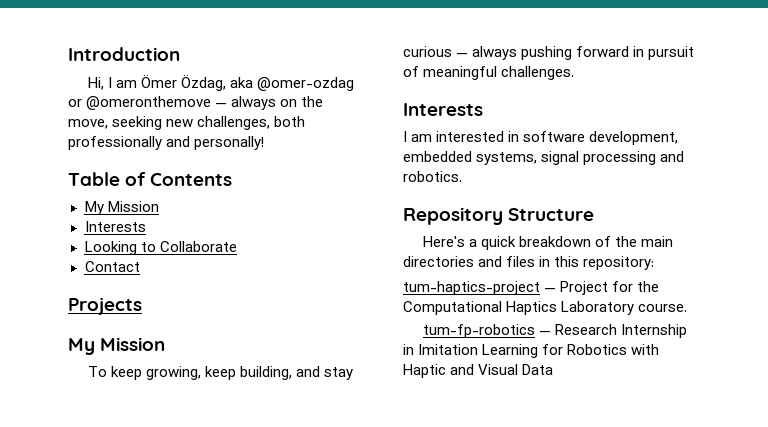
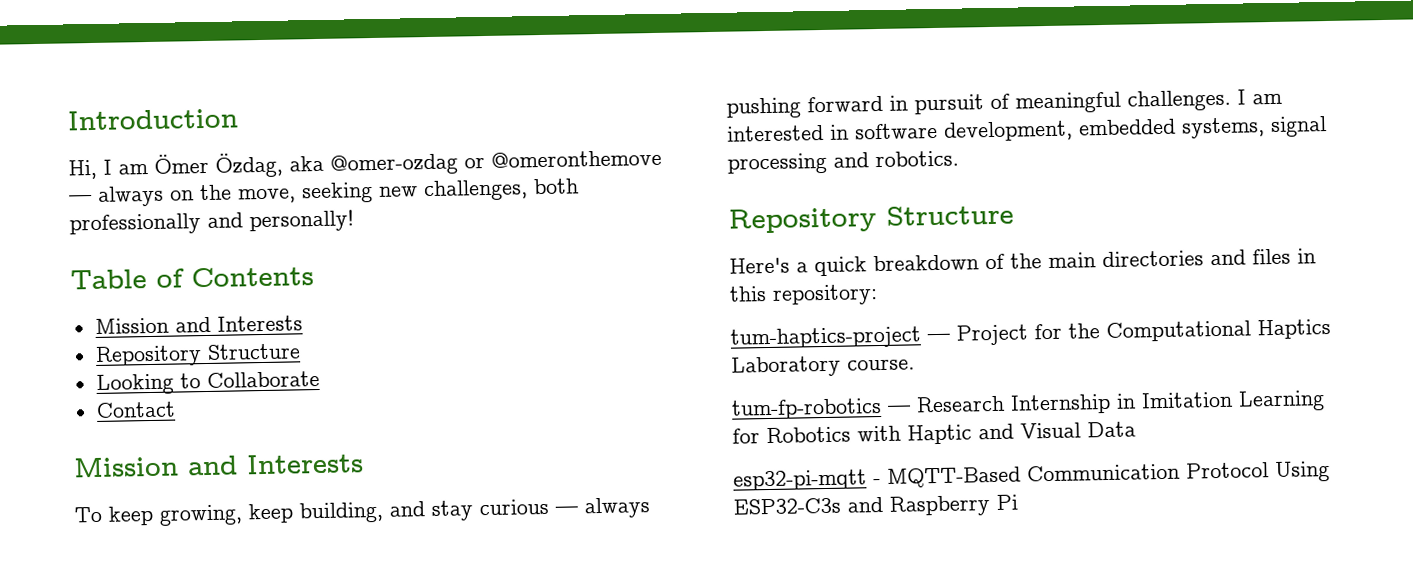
  Table of Contents
- My Mission
- Interests
+ Mission and Interests
+ Repository Structure
  Contact
- Projects
- My Mission
+ Mission and Interests
- To keep growing, keep building, and stay curious — always pushing forward in pursuit of meaningful challenges.
- Interests
- I am interested in software development, embedded systems, signal processing and robotics.
+ To keep growing, keep building, and stay curious — always pushing forward in pursuit of meaningful challenges. I am interested in software development, embedded systems, signal processing and robotics.
+ esp32-pi-mqtt - MQTT-Based Communication Protocol Using ESP32-C3s and Raspberry Pi

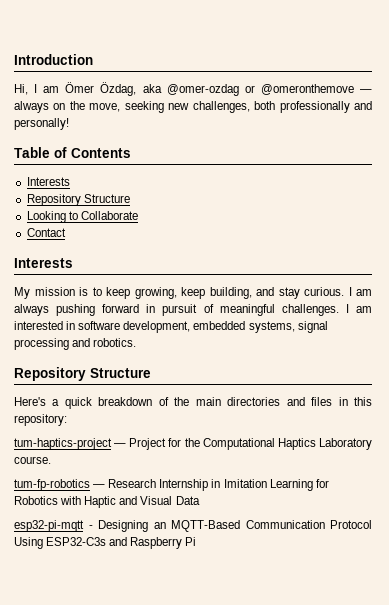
  Table of Contents
- Mission and Interests
+ Interests
  Contact
- Mission and Interests
- To keep growing, keep building, and stay curious — always pushing forward in pursuit of meaningful challenges.
+ Interests
+ My mission is to keep growing, keep building, and stay curious. I am always pushing forward in pursuit of meaningful challenges.
- esp32-pi-mqtt - MQTT-Based Communication Protocol Using ESP32-C3s and Raspberry Pi
+ esp32-pi-mqtt - Designing an MQTT-Based Communication Protocol Using ESP32-C3s and Raspberry Pi

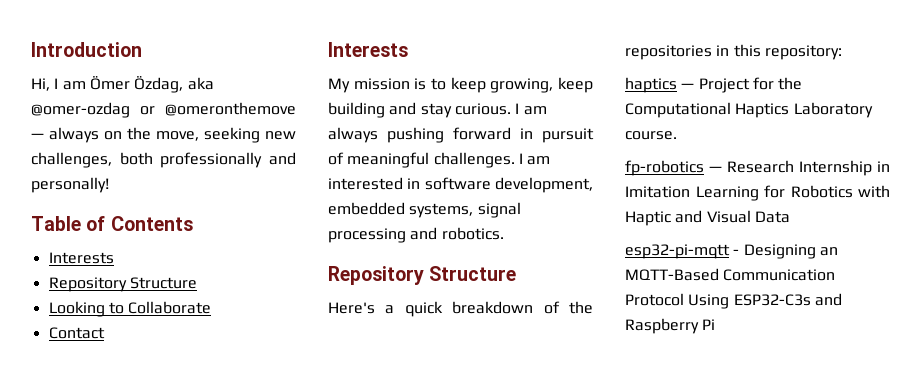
- My mission is to keep growing, keep building, and stay curious.
+ My mission is to keep growing, keep building and stay curious.
- Here's a quick breakdown of the main directories and files in this repository:
+ Here's a quick breakdown of the repositories in this repository:
- tum-haptics-project — Project for the Computational Haptics Laboratory course.
+ haptics — Project for the Computational Haptics Laboratory course.
- tum-fp-robotics — Research Internship in Imitation Learning for Robotics with Haptic and Visual Data
+ fp-robotics — Research Internship in Imitation Learning for Robotics with Haptic and Visual Data

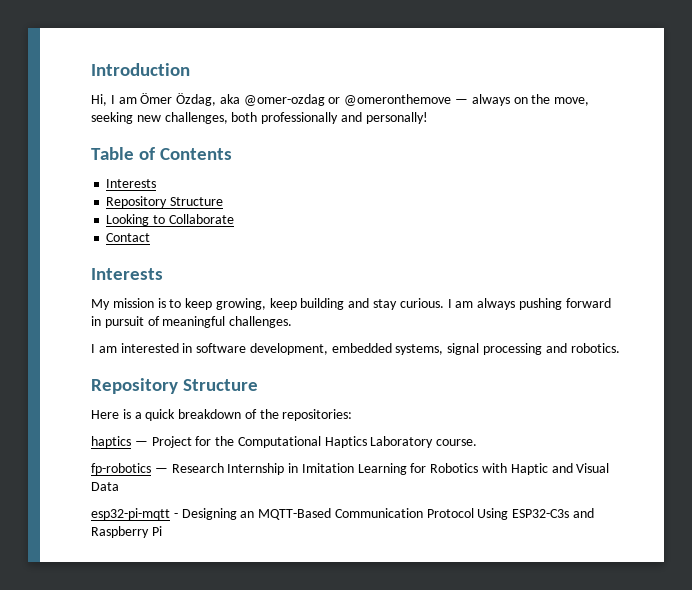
- I am always pushing forward in pursuit of meaningful challenges. I am interested in software development, embedded systems, signal processing and robotics.
+ I am always pushing forward in pursuit of meaningful challenges.
+ I am interested in software development, embedded systems, signal processing and robotics.
- Here's a quick breakdown of the repositories in this repository:
+ Here is a quick breakdown of the repositories:

